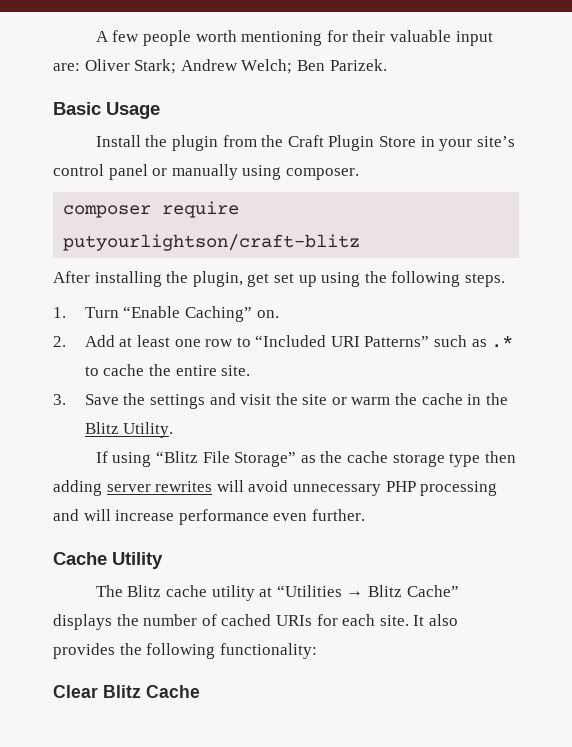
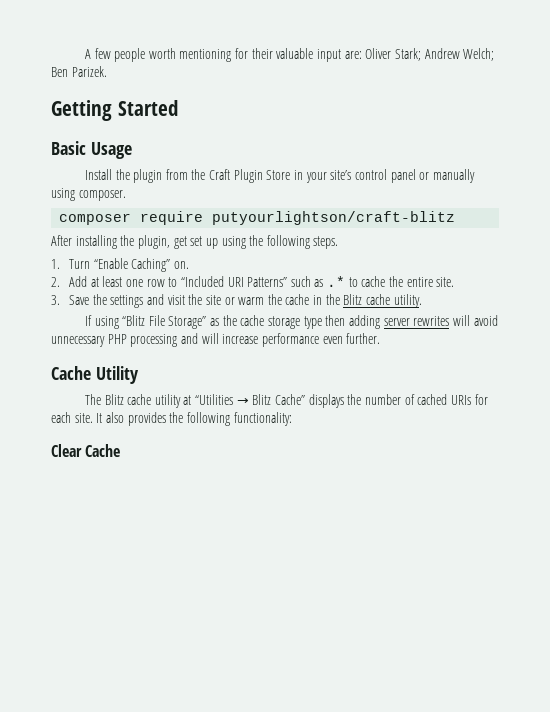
+ Getting Started
- 3. Save the settings and visit the site or warm the cache in the Blitz Utility.
+ 3. Save the settings and visit the site or warm the cache in the Blitz cache utility.
- Clear Blitz Cache
+ Clear Cache

